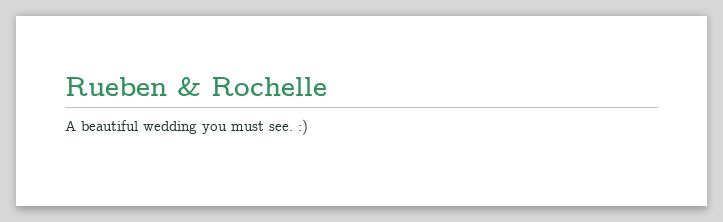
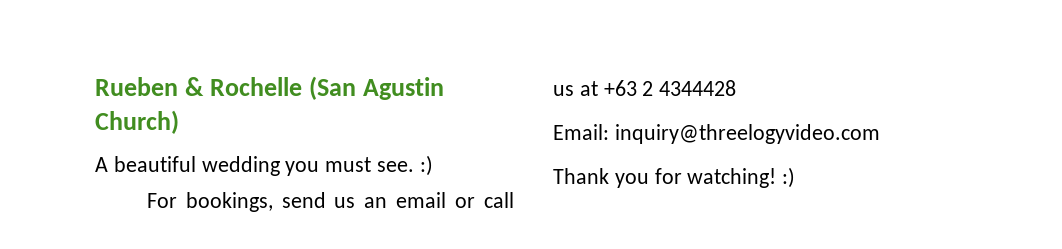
- Rueben & Rochelle
+ Rueben & Rochelle (San Agustin Church)
+ For bookings, send us an email or call us at +63 2 4344428
+ Email: inquiry@threelogyvideo.com
+ Thank you for watching! :)

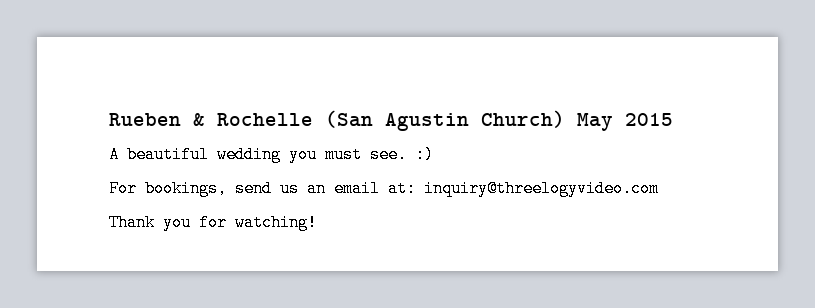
- Rueben & Rochelle (San Agustin Church)
+ Rueben & Rochelle (San Agustin Church) May 2015
- For bookings, send us an email or call us at +63 2 4344428
- Email: inquiry@threelogyvideo.com
+ For bookings, send us an email at: inquiry@threelogyvideo.com
- Thank you for watching! :)
+ Thank you for watching!

